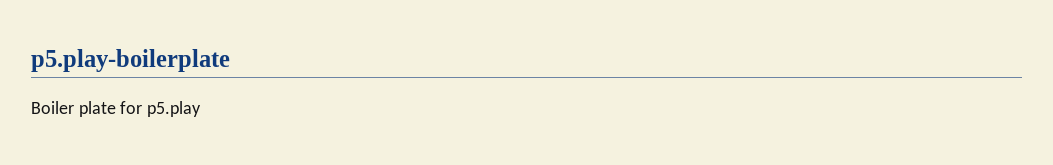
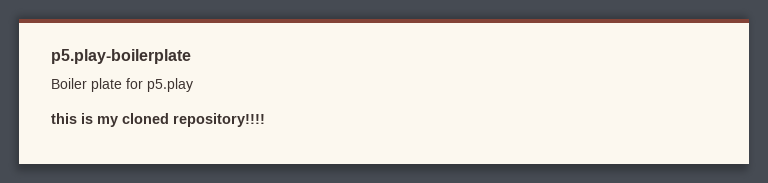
+ this is my cloned repository!!!!

